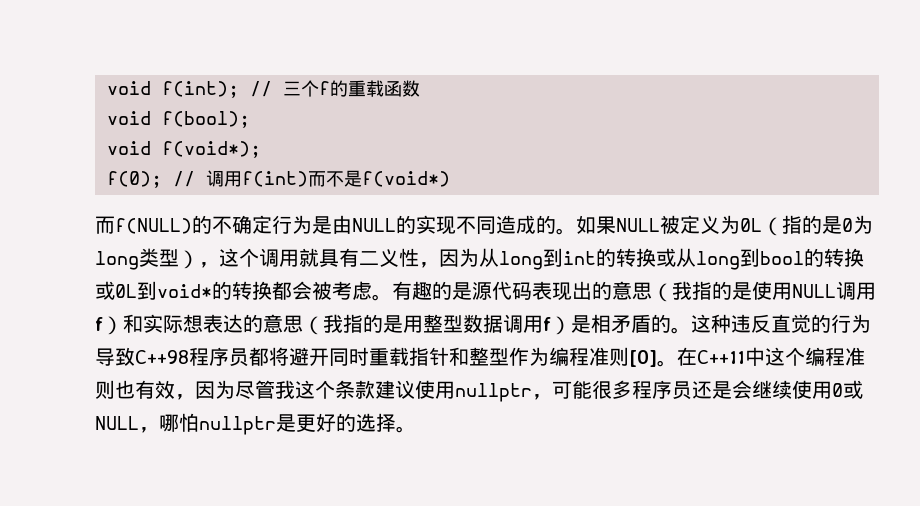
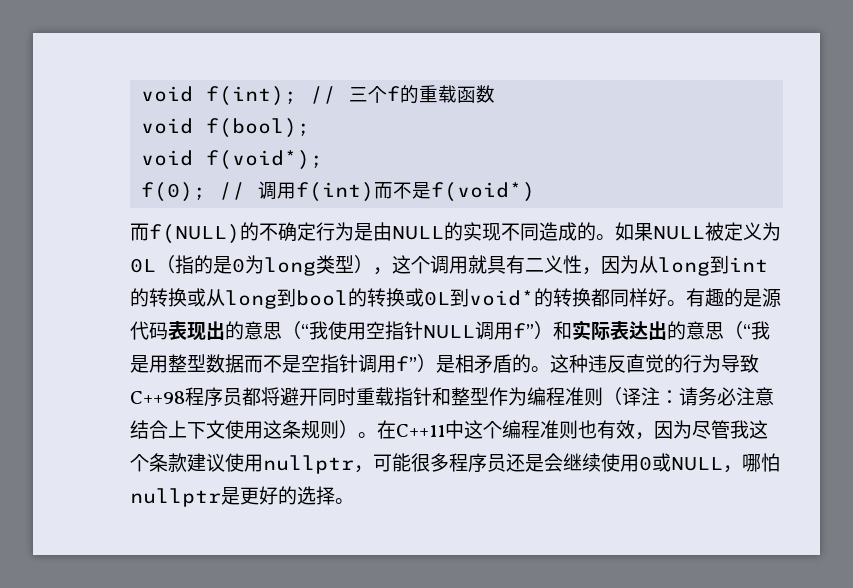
- 如果NULL被定义为0L（指的是0为long类型），这个调用就具有二义性，因为从long到int的转换或从long到bool的转换或0L到void*的转换都会被考虑。
+ 如果NULL被定义为0L（指的是0为long类型），这个调用就具有二义性，因为从long到int的转换或从long到bool的转换或0L到void*的转换都同样好。
- 有趣的是源代码表现出的意思（我指的是使用NULL调用f）和实际想表达的意思（我指的是用整型数据调用f）是相矛盾的。
+ 有趣的是源代码表现出的意思（“我使用空指针NULL调用f”）和实际表达出的意思（“我是用整型数据而不是空指针调用f”）是相矛盾的。
- 这种违反直觉的行为导致C++98程序员都将避开同时重载指针和整型作为编程准则[0]。
+ 这种违反直觉的行为导致C++98程序员都将避开同时重载指针和整型作为编程准则（译注：请务必注意结合上下文使用这条规则）。

